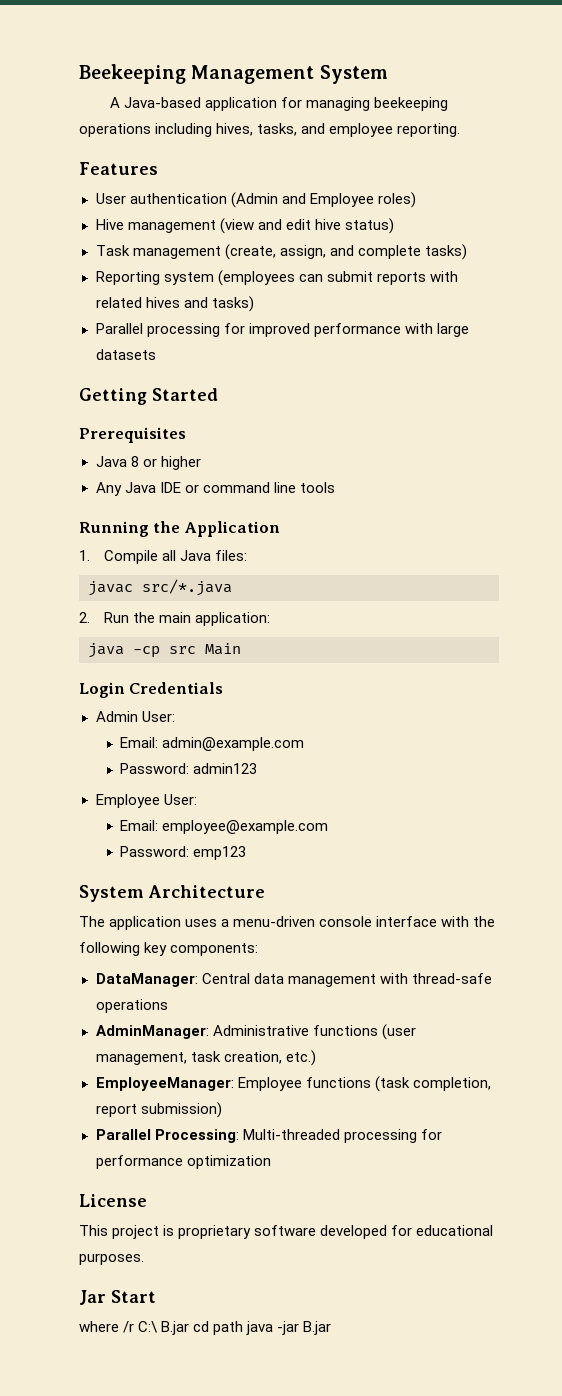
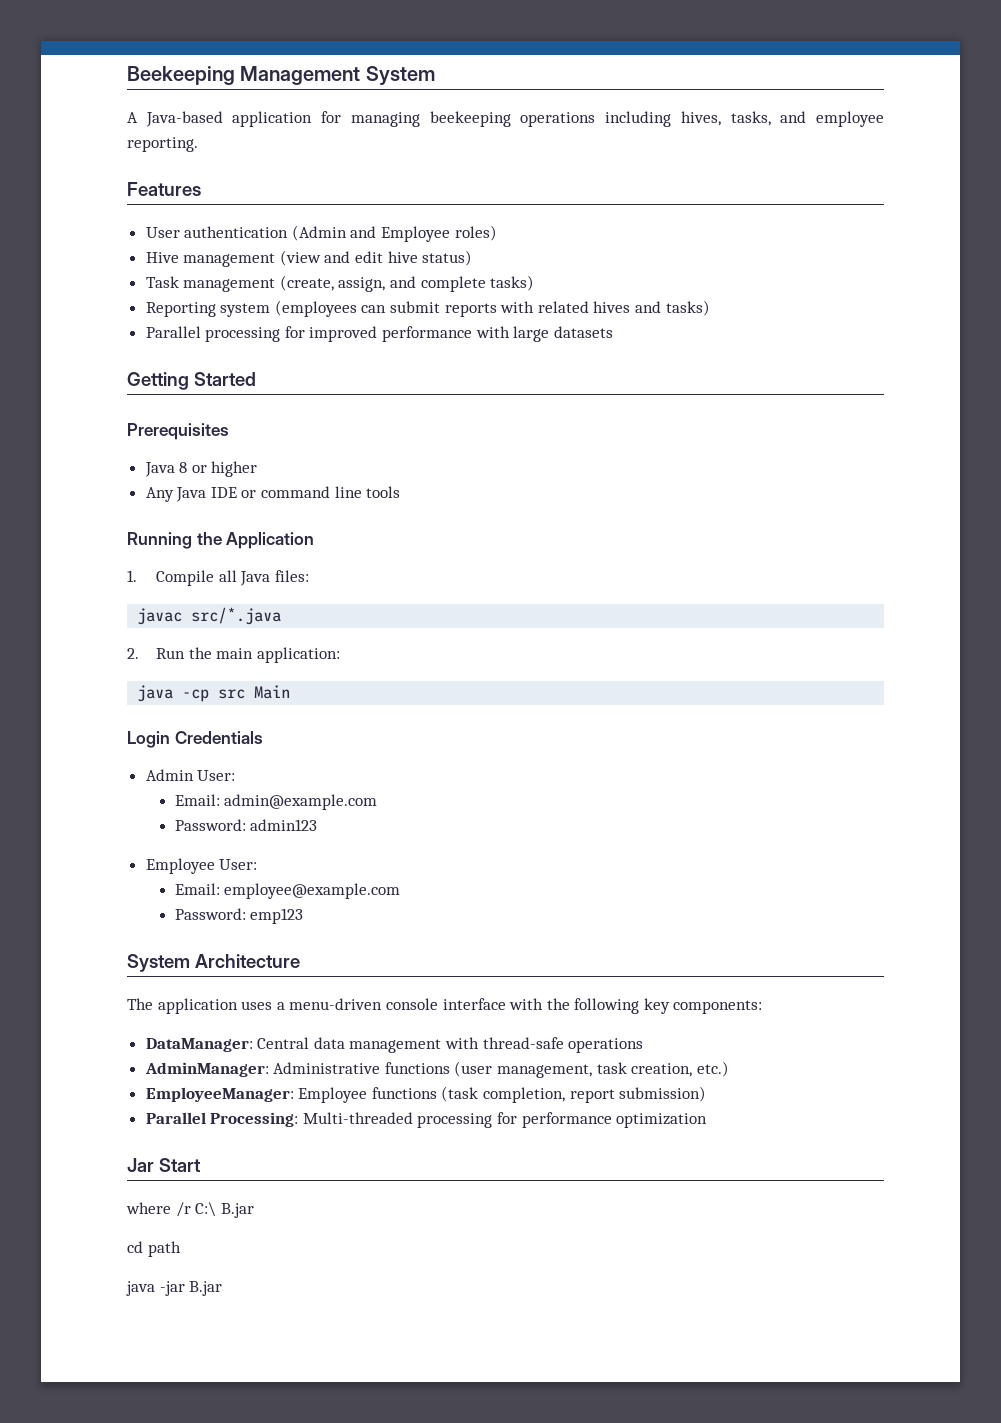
- License
- This project is proprietary software developed for educational purposes.
- where /r C:\ B.jar cd path java -jar B.jar
+ where /r C:\ B.jar
+ cd path
+ java -jar B.jar

